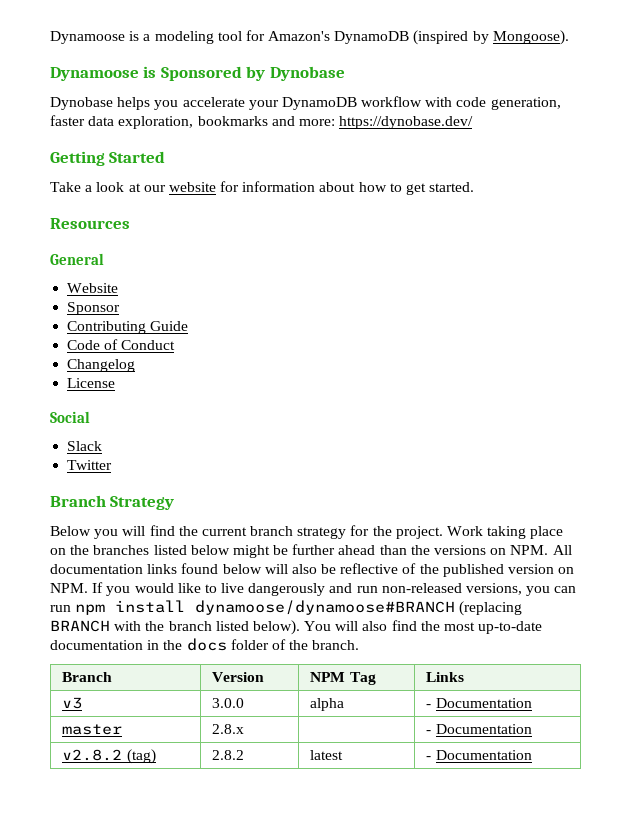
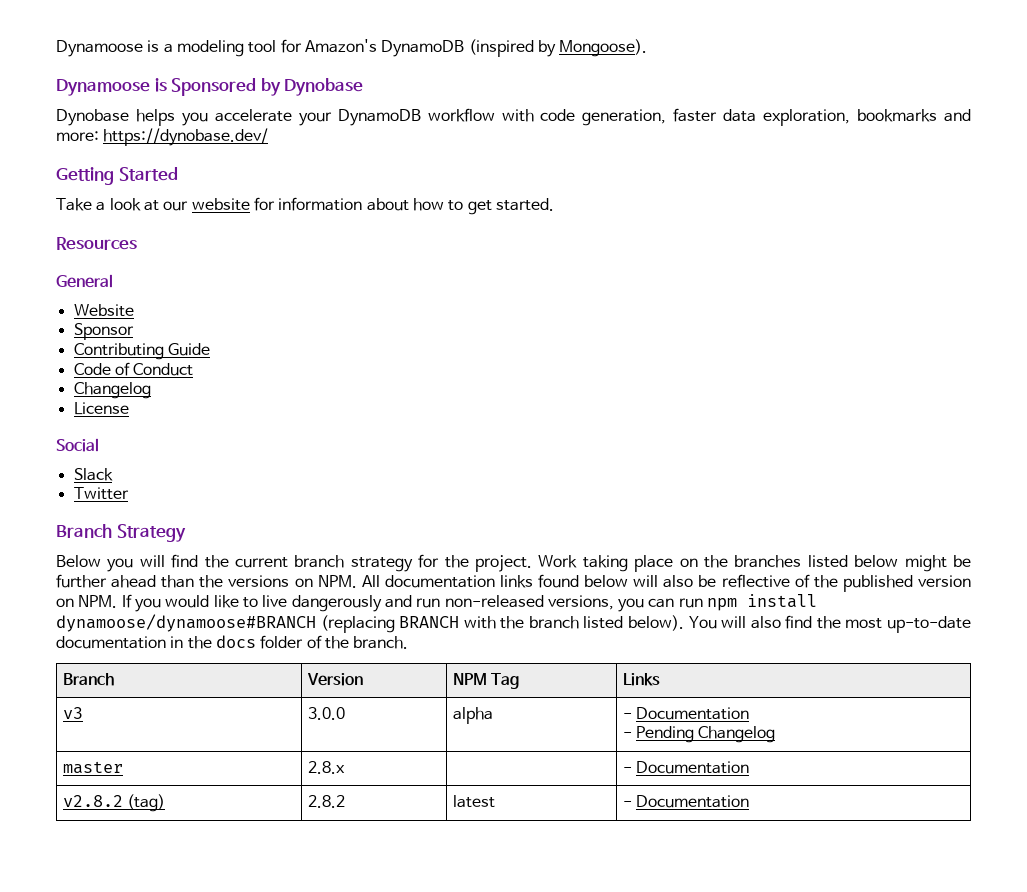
  v3 | 3.0.0 | alpha | - Documentation
+ - Pending Changelog

